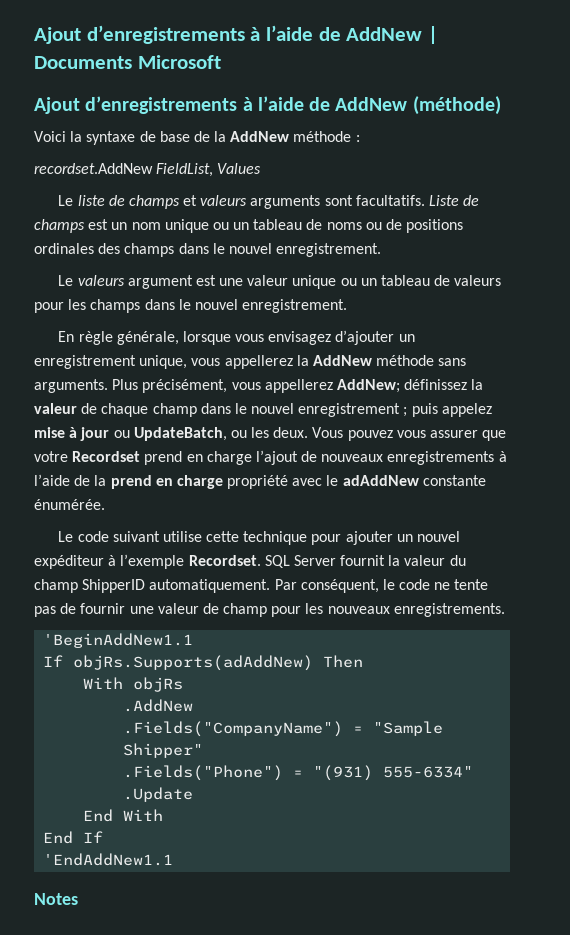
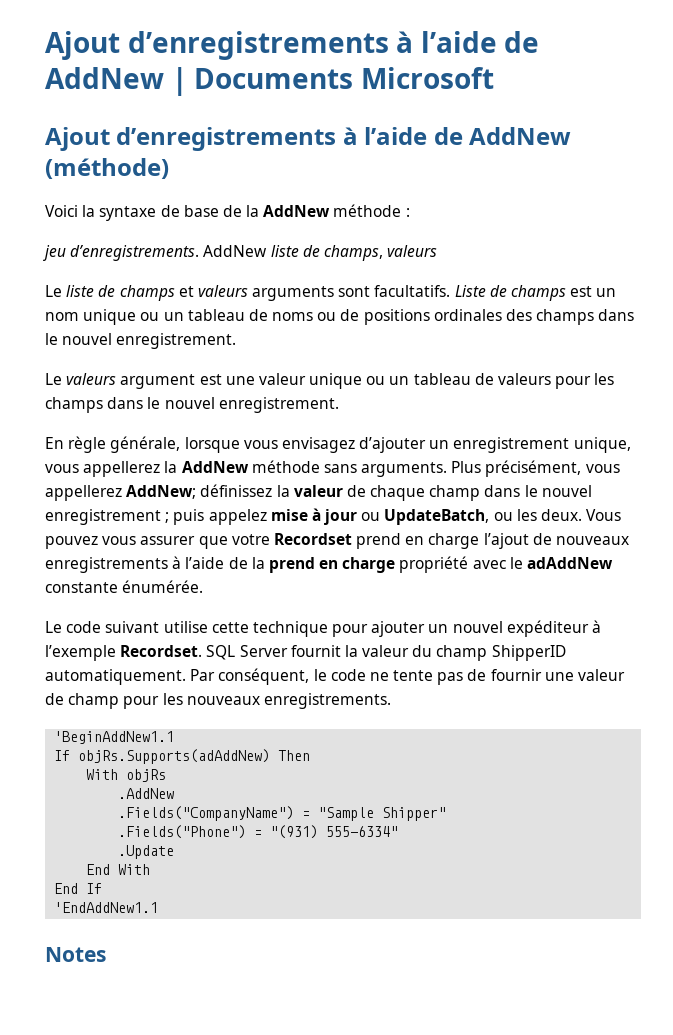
- recordset.AddNew FieldList, Values
+ jeu d’enregistrements. AddNew liste de champs, valeurs

